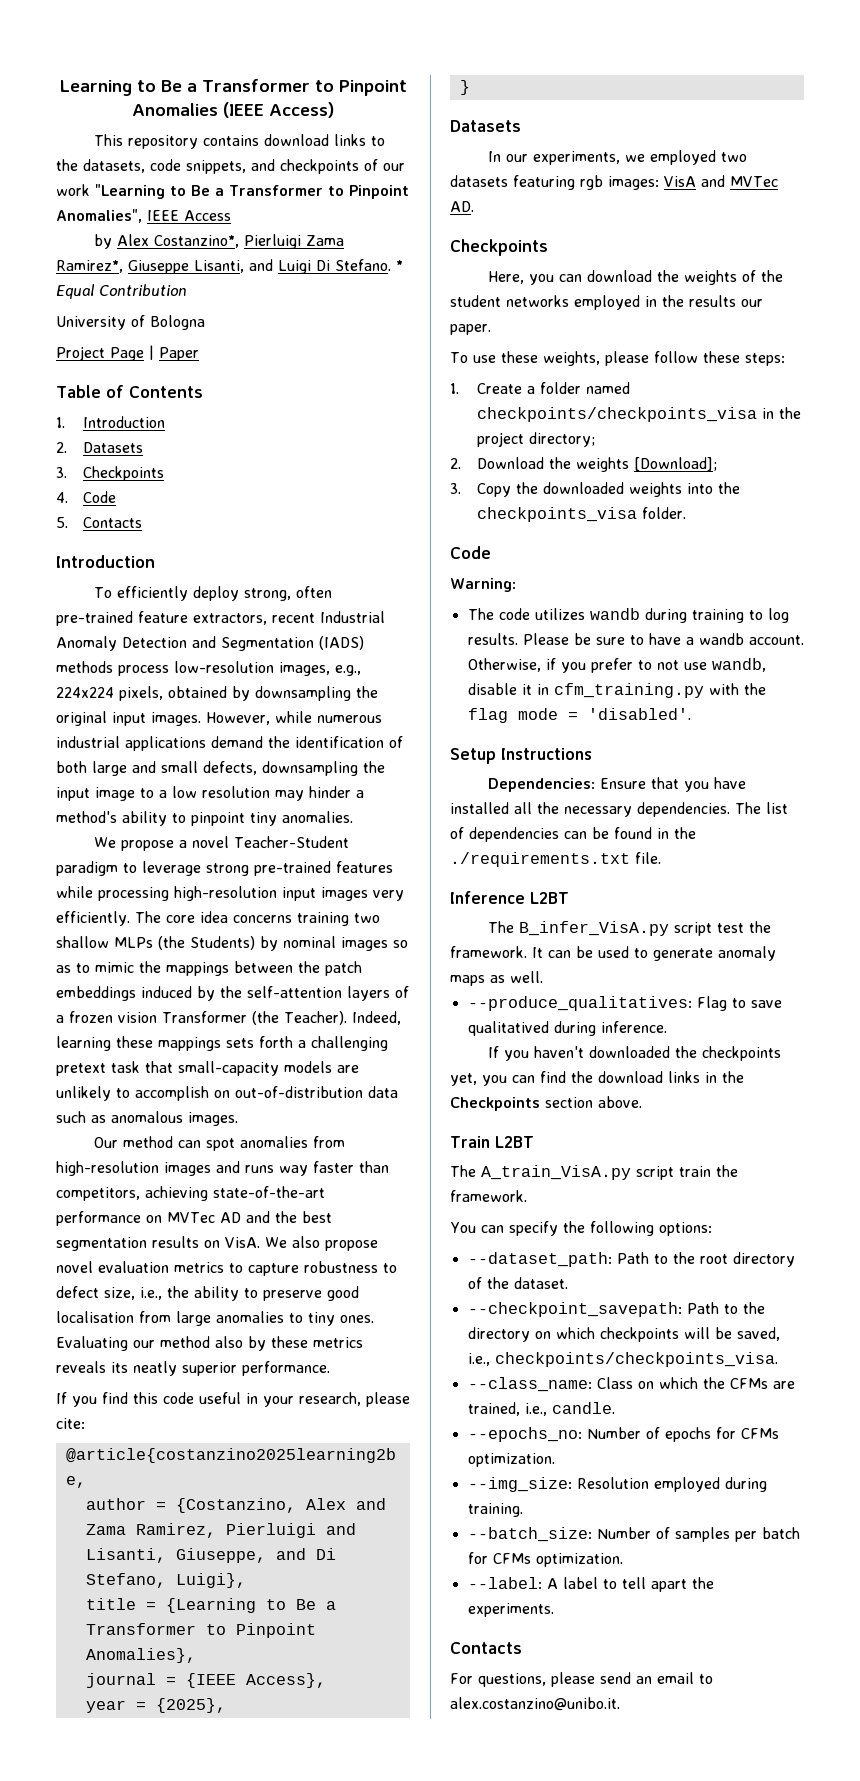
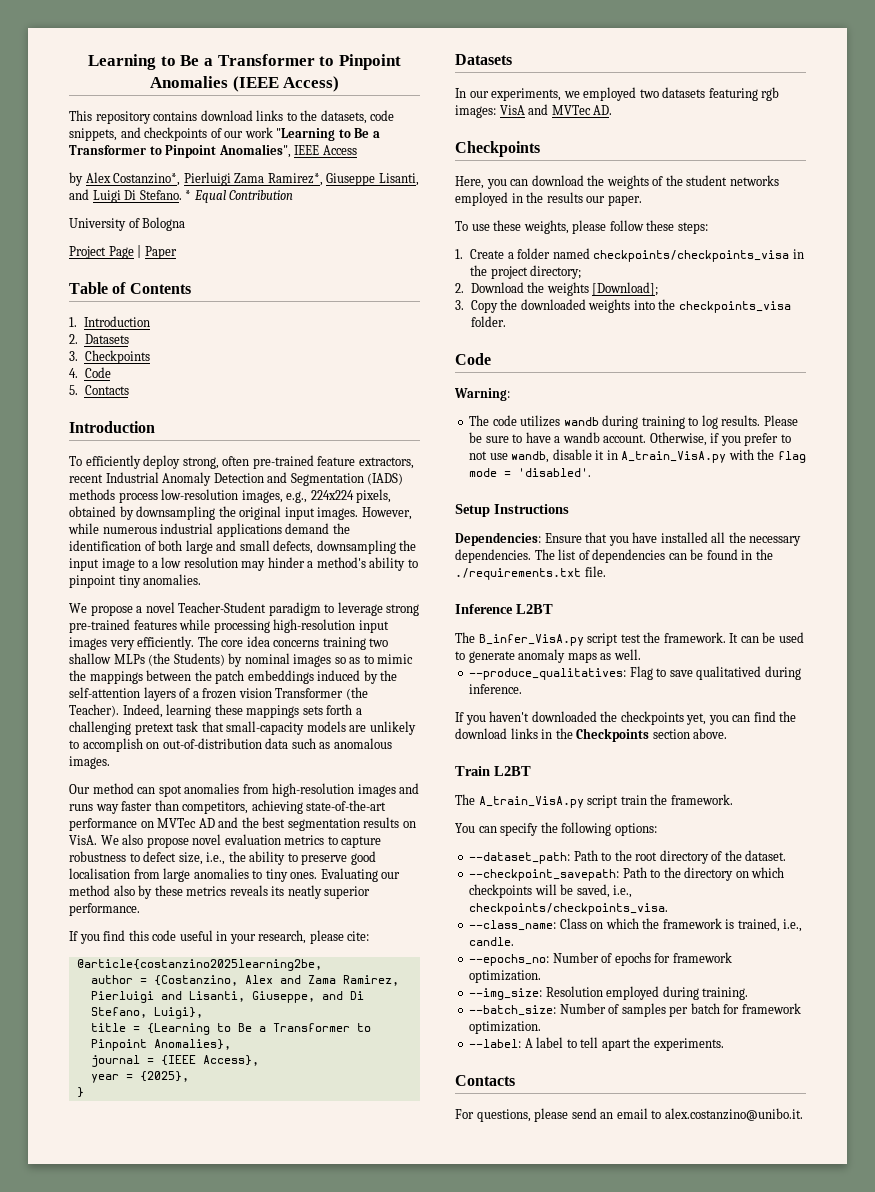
- Otherwise, if you prefer to not use wandb, disable it in cfm_training.py with the flag mode = 'disabled'.
+ Otherwise, if you prefer to not use wandb, disable it in A_train_VisA.py with the flag mode = 'disabled'.
- --class_name: Class on which the CFMs are trained, i.e., candle.
+ --class_name: Class on which the framework is trained, i.e., candle.
- --epochs_no: Number of epochs for CFMs optimization.
+ --epochs_no: Number of epochs for framework optimization.
- --batch_size: Number of samples per batch for CFMs optimization.
+ --batch_size: Number of samples per batch for framework optimization.

